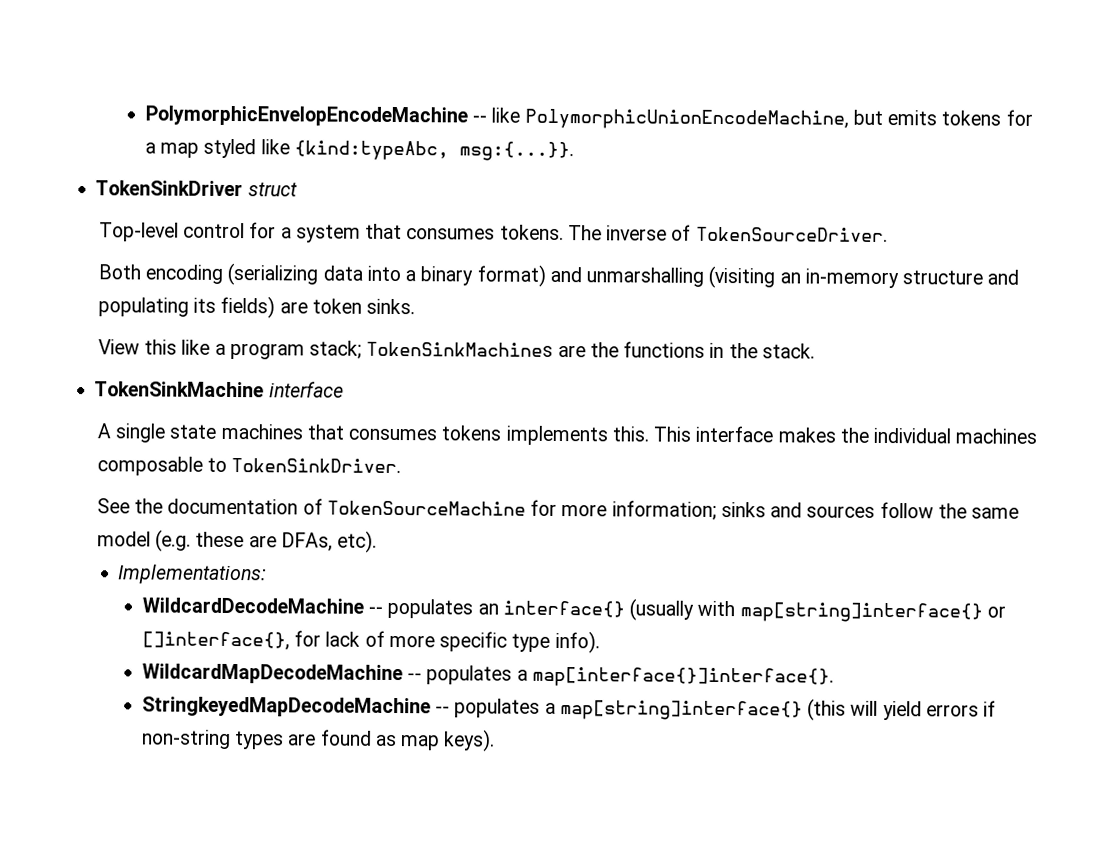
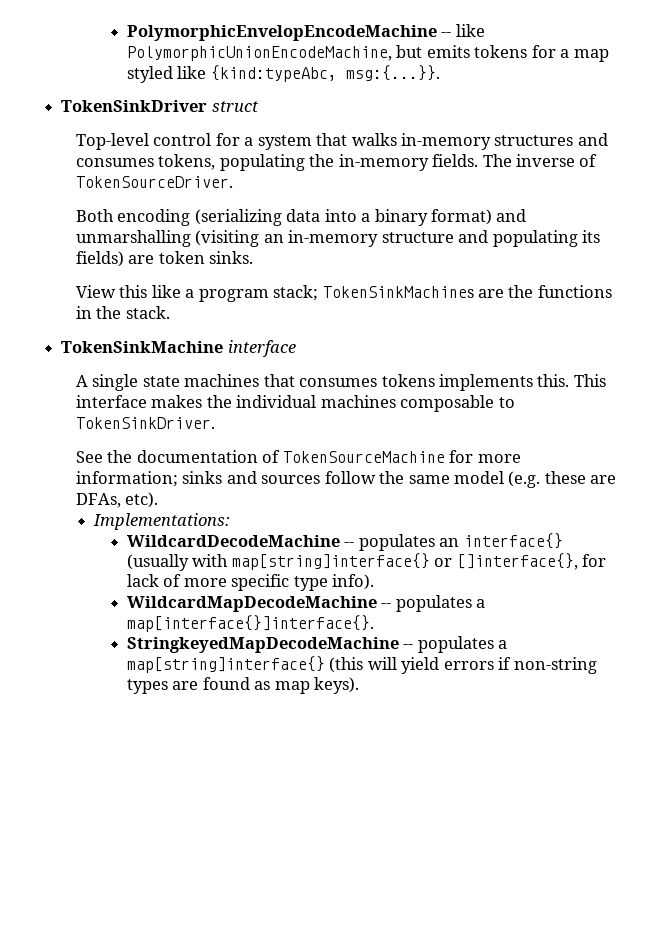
- Top-level control for a system that consumes tokens.
+ Top-level control for a system that walks in-memory structures and consumes tokens, populating the in-memory fields.

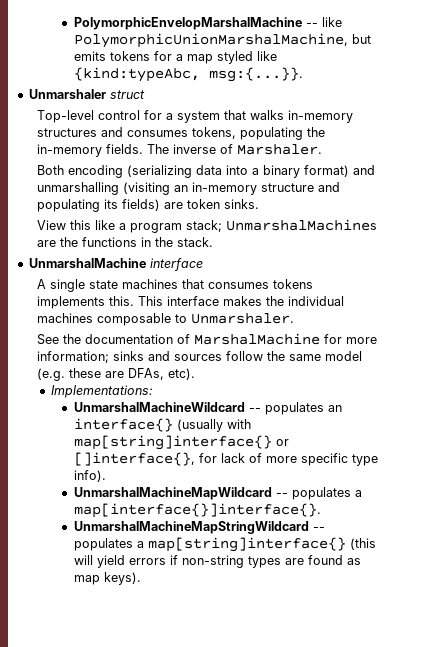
- PolymorphicEnvelopEncodeMachine -- like PolymorphicUnionEncodeMachine, but emits tokens for a map styled like {kind:typeAbc, msg:{...}}.
+ PolymorphicEnvelopMarshalMachine -- like PolymorphicUnionMarshalMachine, but emits tokens for a map styled like {kind:typeAbc, msg:{...}}.
- TokenSinkDriver struct
+ Unmarshaler struct
- The inverse of TokenSourceDriver.
+ The inverse of Marshaler.
- View this like a program stack; TokenSinkMachines are the functions in the stack.
+ View this like a program stack; UnmarshalMachines are the functions in the stack.
- TokenSinkMachine interface
+ UnmarshalMachine interface
- This interface makes the individual machines composable to TokenSinkDriver.
+ This interface makes the individual machines composable to Unmarshaler.
- See the documentation of TokenSourceMachine for more information; sinks and sources follow the same model (e.g. these are DFAs, etc).
+ See the documentation of MarshalMachine for more information; sinks and sources follow the same model (e.g. these are DFAs, etc).
- WildcardDecodeMachine -- populates an interface{} (usually with map[string]interface{} or []interface{}, for lack of more specific type info).
+ UnmarshalMachineWildcard -- populates an interface{} (usually with map[string]interface{} or []interface{}, for lack of more specific type info).
- WildcardMapDecodeMachine -- populates a map[interface{}]interface{}.
+ UnmarshalMachineMapWildcard -- populates a map[interface{}]interface{}.
- StringkeyedMapDecodeMachine -- populates a map[string]interface{} (this will yield errors if non-string types are found as map keys).
+ UnmarshalMachineMapStringWildcard -- populates a map[string]interface{} (this will yield errors if non-string types are found as map keys).

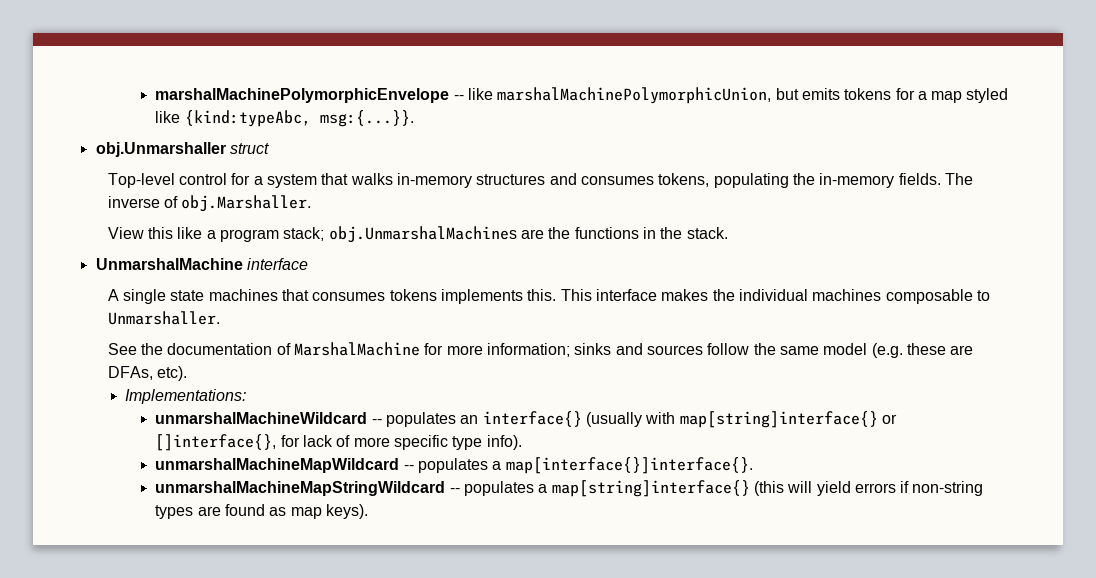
- PolymorphicEnvelopMarshalMachine -- like PolymorphicUnionMarshalMachine, but emits tokens for a map styled like {kind:typeAbc, msg:{...}}.
+ marshalMachinePolymorphicEnvelope -- like marshalMachinePolymorphicUnion, but emits tokens for a map styled like {kind:typeAbc, msg:{...}}.
- Unmarshaler struct
+ obj.Unmarshaller struct
- The inverse of Marshaler.
- Both encoding (serializing data into a binary format) and unmarshalling (visiting an in-memory structure and populating its fields) are token sinks.
+ The inverse of obj.Marshaller.
- View this like a program stack; UnmarshalMachines are the functions in the stack.
+ View this like a program stack; obj.UnmarshalMachines are the functions in the stack.
- This interface makes the individual machines composable to Unmarshaler.
+ This interface makes the individual machines composable to Unmarshaller.
- UnmarshalMachineWildcard -- populates an interface{} (usually with map[string]interface{} or []interface{}, for lack of more specific type info).
+ unmarshalMachineWildcard -- populates an interface{} (usually with map[string]interface{} or []interface{}, for lack of more specific type info).
- UnmarshalMachineMapWildcard -- populates a map[interface{}]interface{}.
+ unmarshalMachineMapWildcard -- populates a map[interface{}]interface{}.
- UnmarshalMachineMapStringWildcard -- populates a map[string]interface{} (this will yield errors if non-string types are found as map keys).
+ unmarshalMachineMapStringWildcard -- populates a map[string]interface{} (this will yield errors if non-string types are found as map keys).

